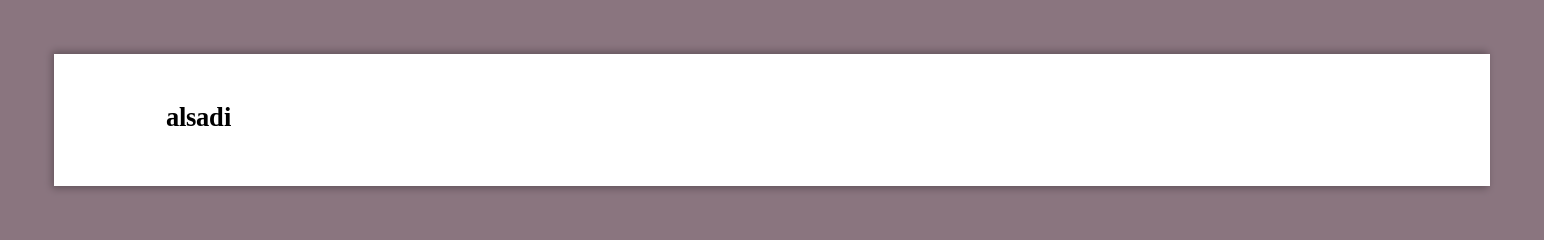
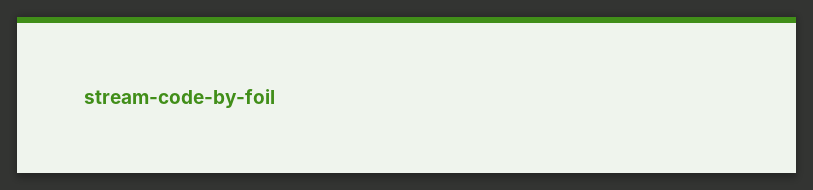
- alsadi
+ stream-code-by-foil

